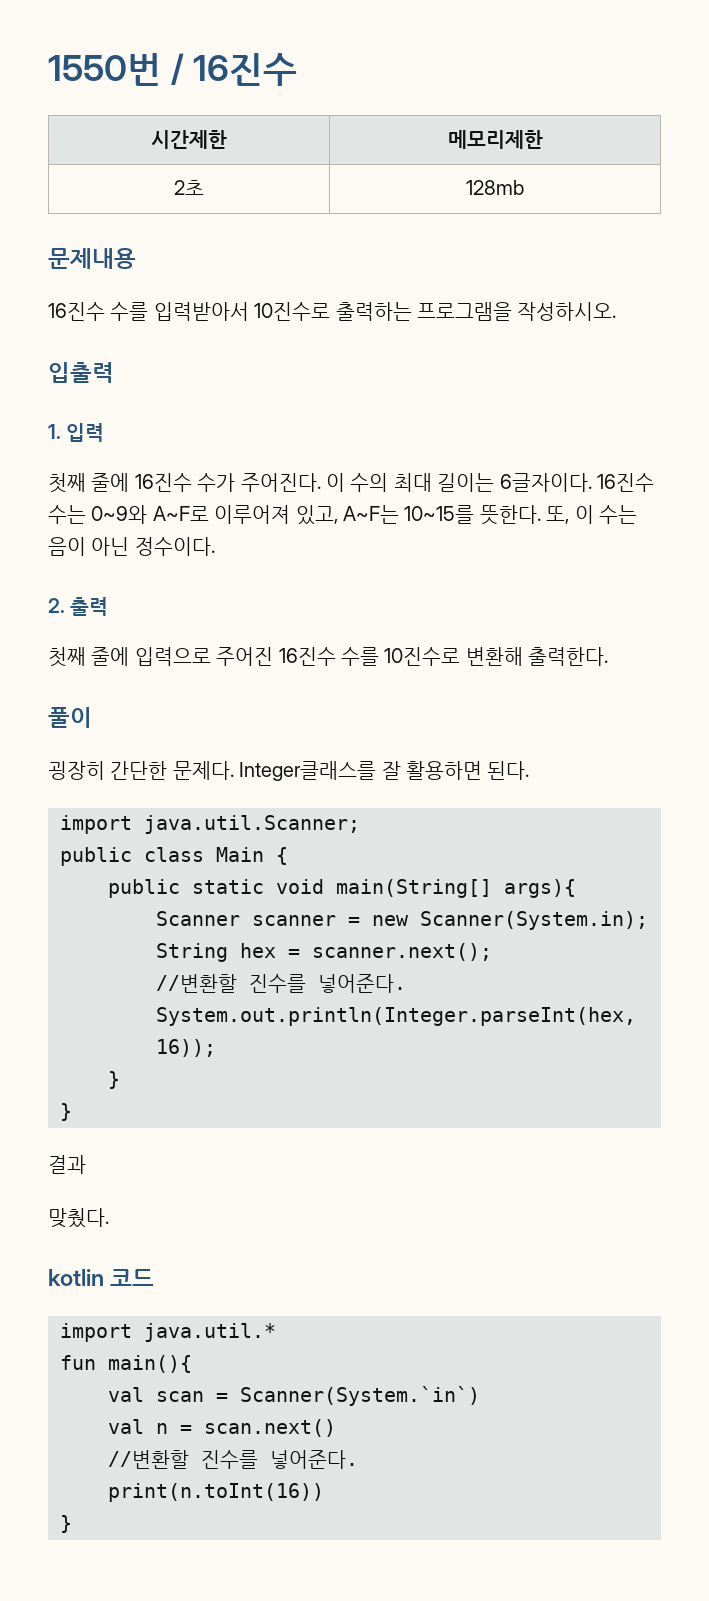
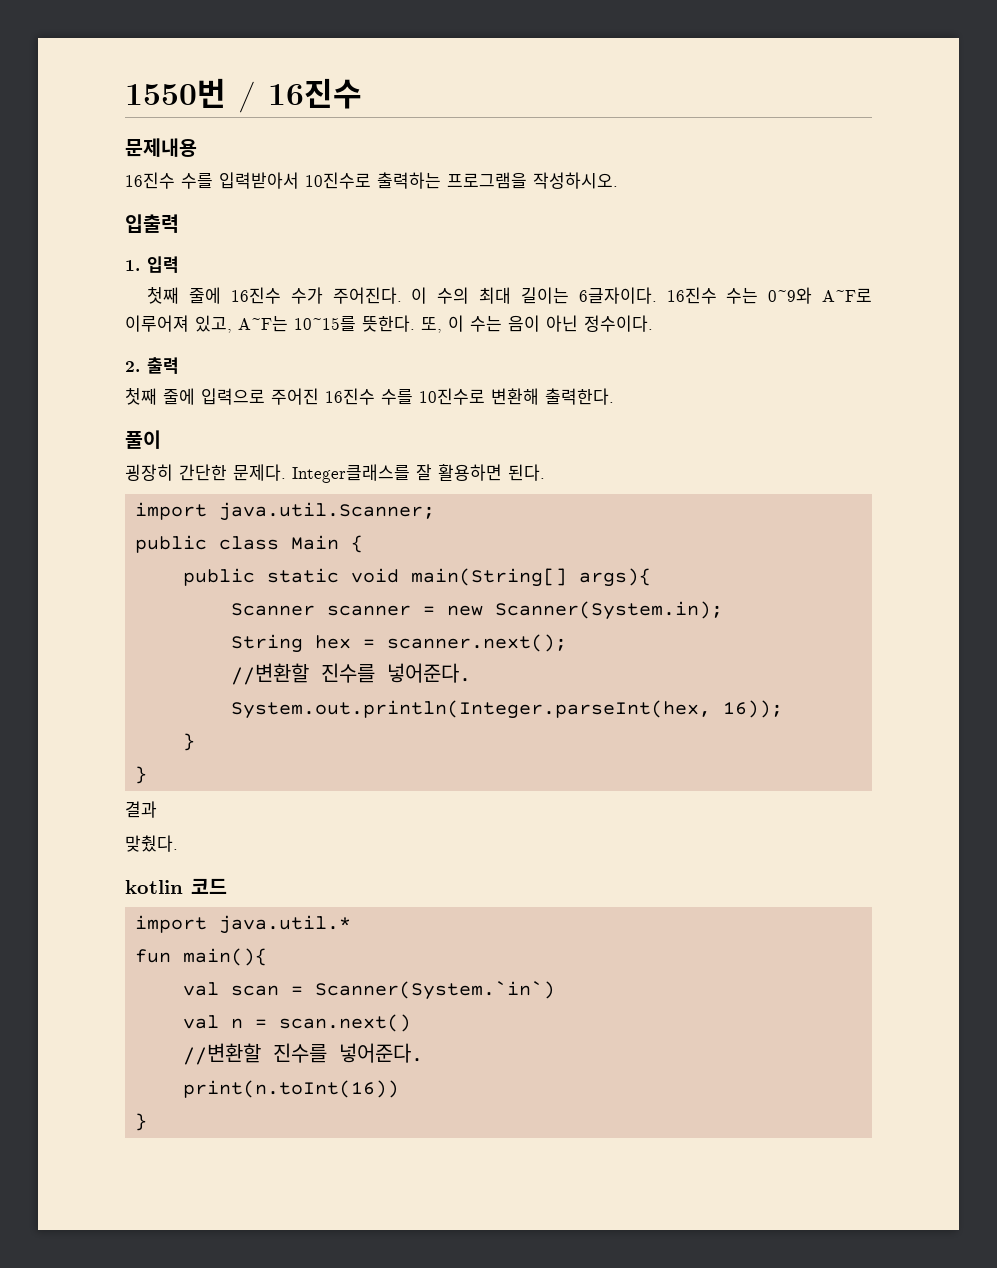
- 시간제한 | 메모리제한
- 2초 | 128mb

